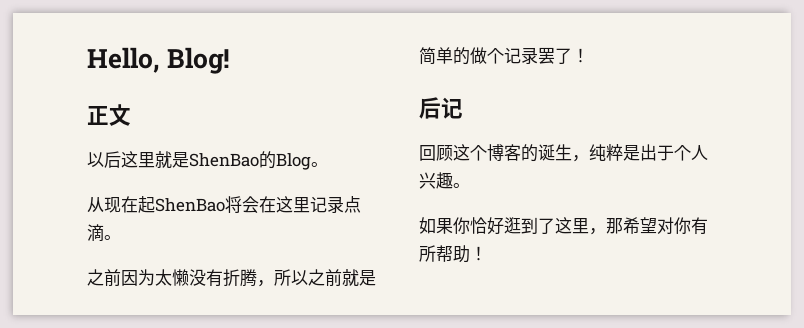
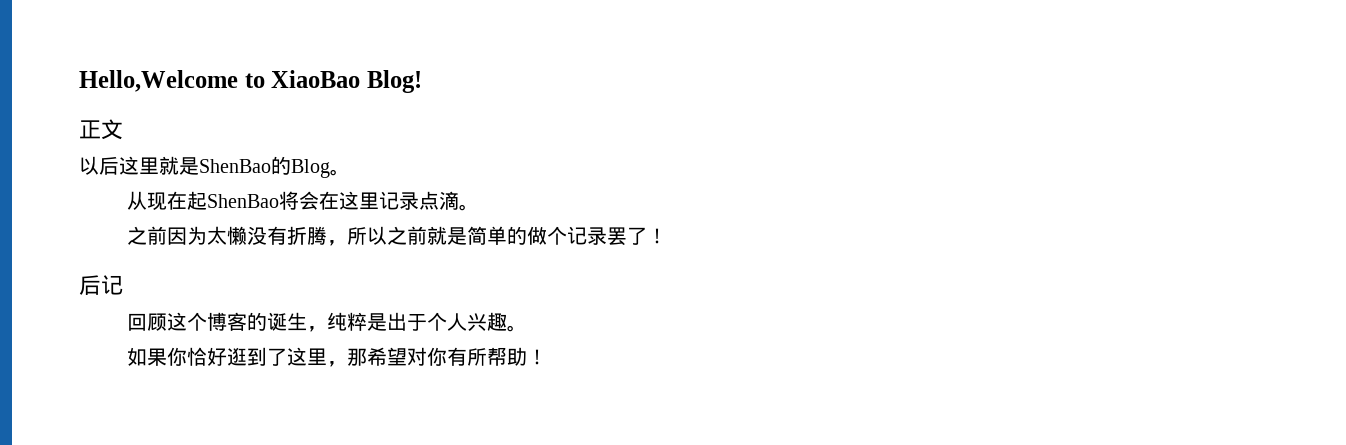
- Hello, Blog!
+ Hello,Welcome to XiaoBao Blog!

